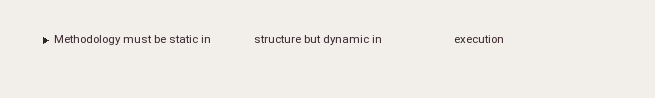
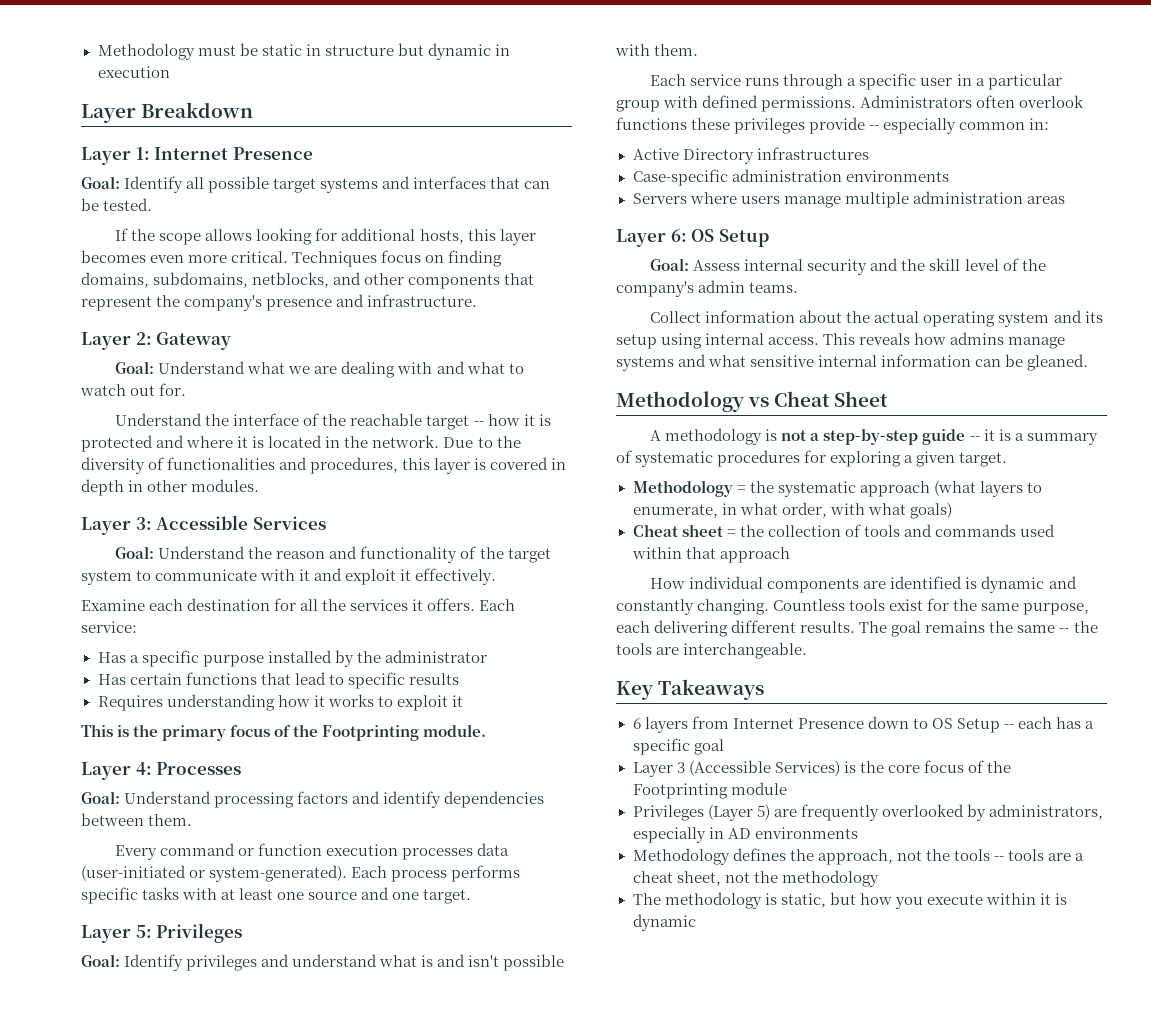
+ Layer Breakdown
+ Layer 1: Internet Presence
+ Goal: Identify all possible target systems and interfaces that can be tested.
+ If the scope allows looking for additional hosts, this layer becomes even more critical. Techniques focus on finding domains, subdomains, netblocks, and other components that represent the company's presence and infrastructure.
+ Layer 2: Gateway
+ Goal: Understand what we are dealing with and what to watch out for.
+ Understand the interface of the reachable target -- how it is protected and where it is located in the network. Due to the diversity of functionalities and procedures, this layer is covered in depth in other modules.
+ Layer 3: Accessible Services
+ Goal: Understand the reason and functionality of the target system to communicate with it and exploit it effectively.
+ Examine each destination for all the services it offers. Each service:
+ Has a specific purpose installed by the administrator
+ Has certain functions that lead to specific results
+ Requires understanding how it works to exploit it
+ This is the primary focus of the Footprinting module.
+ Layer 4: Processes
+ Goal: Understand processing factors and identify dependencies between them.
+ Every command or function execution processes data (user-initiated or system-generated). Each process performs specific tasks with at least one source and one target.
+ Layer 5: Privileges
+ Goal: Identify privileges and understand what is and isn't possible with them.
+ Each service runs through a specific user in a particular group with defined permissions. Administrators often overlook functions these privileges provide -- especially common in:
+ Active Directory infrastructures
+ Case-specific administration environments
+ Servers where users manage multiple administration areas
+ Layer 6: OS Setup
+ Goal: Assess internal security and the skill level of the company's admin teams.
+ Collect information about the actual operating system and its setup using internal access. This reveals how admins manage systems and what sensitive internal information can be gleaned.
+ Methodology vs Cheat Sheet
+ A methodology is not a step-by-step guide -- it is a summary of systematic procedures for exploring a given target.
+ Methodology = the systematic approach (what layers to enumerate, in what order, with what goals)
+ Cheat sheet = the collection of tools and commands used within that approach
+ How individual components are identified is dynamic and constantly changing. Countless tools exist for the same purpose, each delivering different results. The goal remains the same -- the tools are interchangeable.
+ Key Takeaways
+ 6 layers from Internet Presence down to OS Setup -- each has a specific goal
+ Layer 3 (Accessible Services) is the core focus of the Footprinting module
+ Privileges (Layer 5) are frequently overlooked by administrators, especially in AD environments
+ Methodology defines the approach, not the tools -- tools are a cheat sheet, not the methodology
+ The methodology is static, but how you execute within it is dynamic

